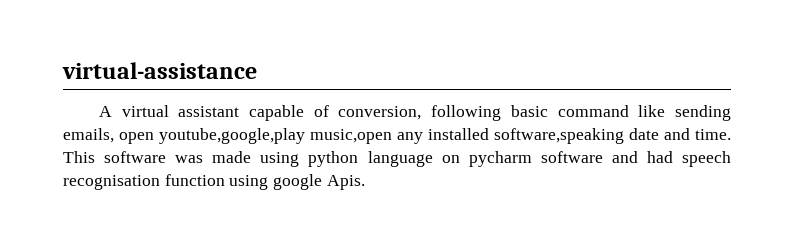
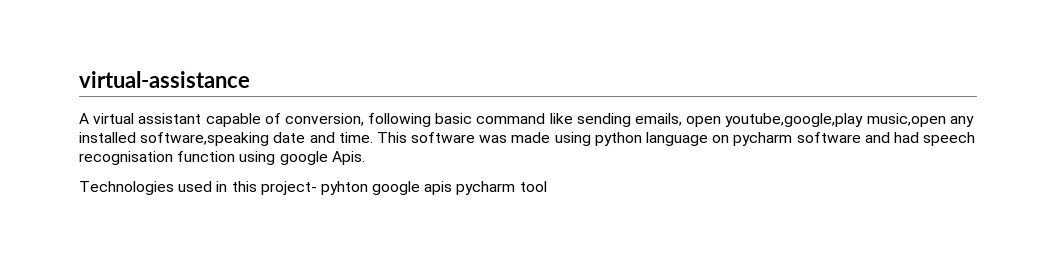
+ Technologies used in this project- pyhton google apis pycharm tool

